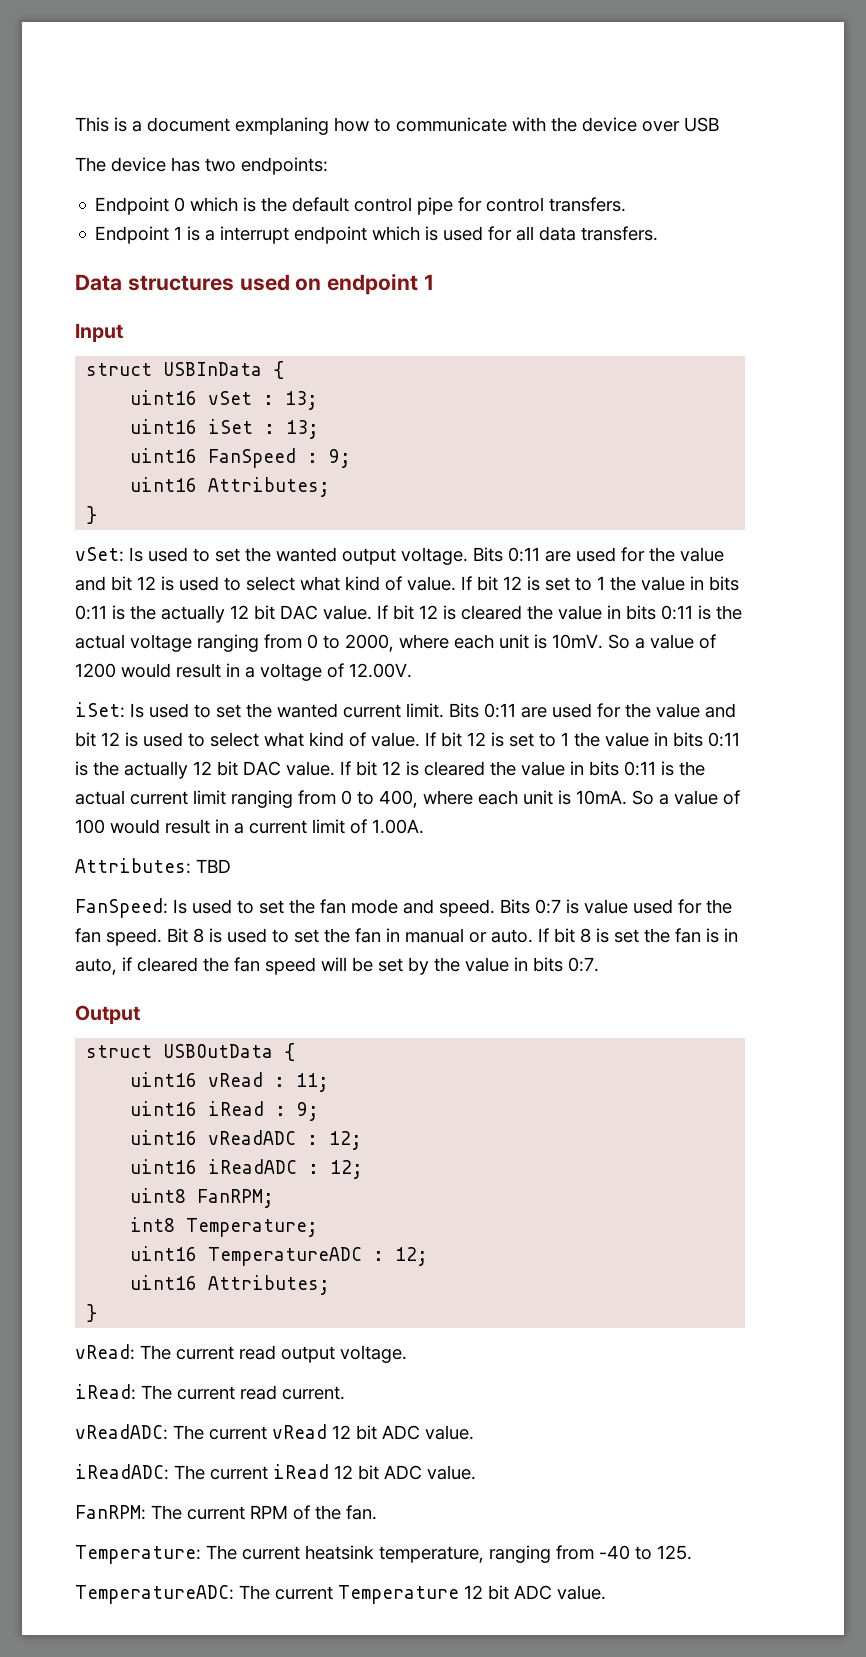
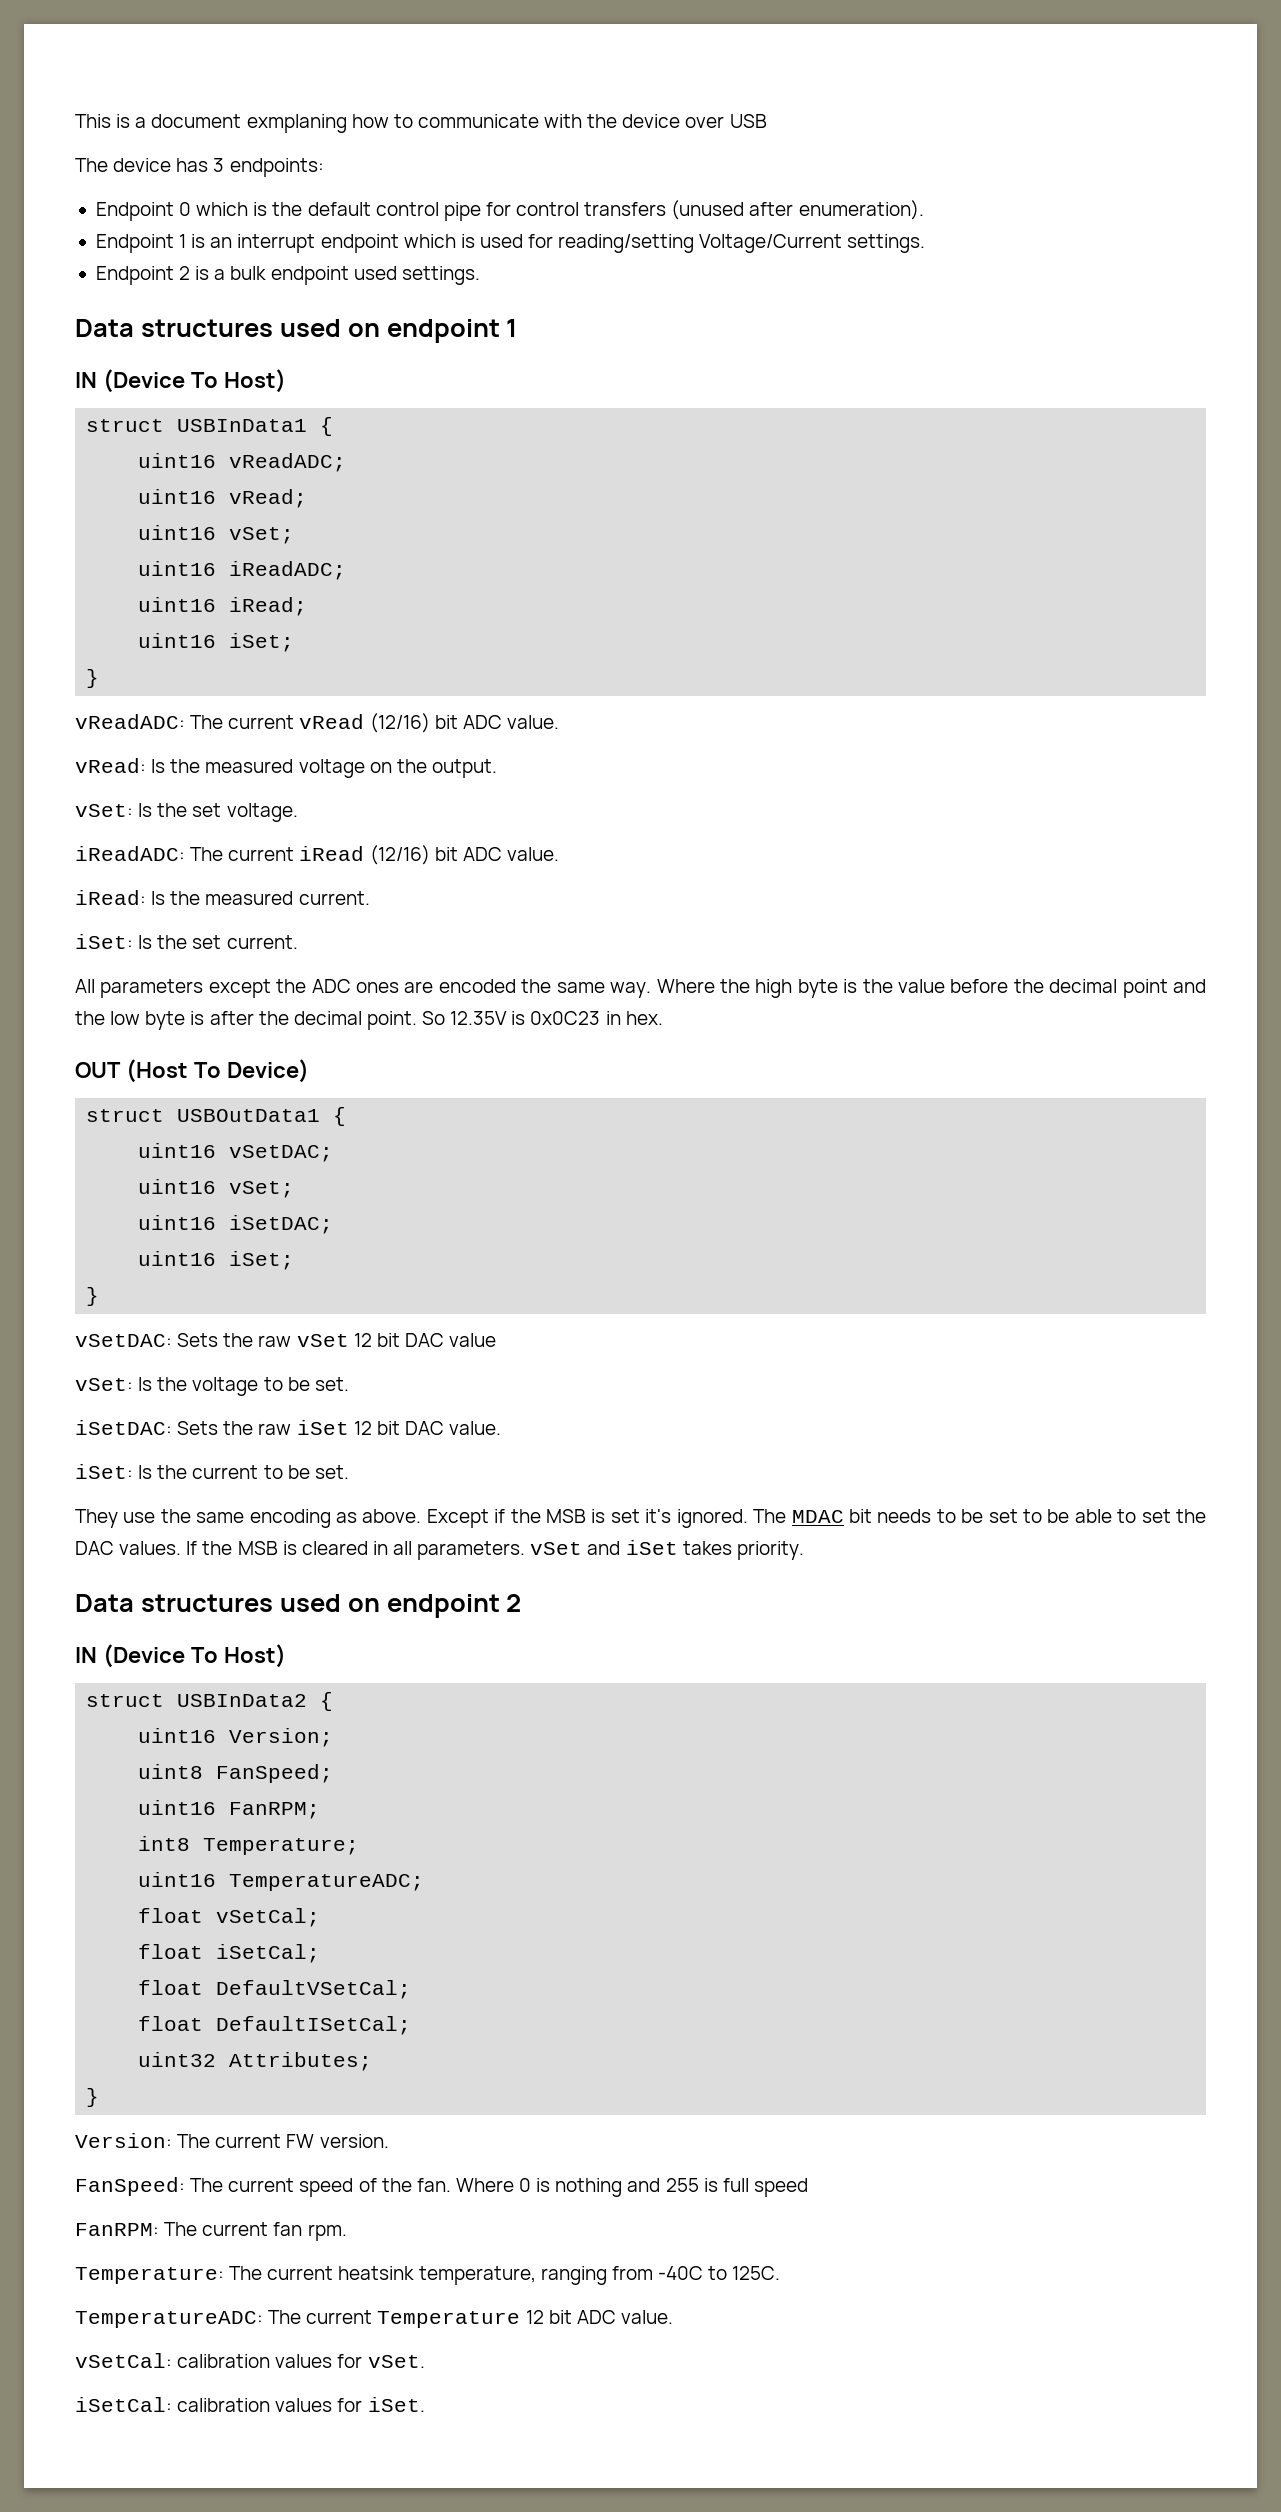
- The device has two endpoints:
+ The device has 3 endpoints:
- Endpoint 0 which is the default control pipe for control transfers.
+ Endpoint 0 which is the default control pipe for control transfers (unused after enumeration).
- Endpoint 1 is a interrupt endpoint which is used for all data transfers.
+ Endpoint 1 is an interrupt endpoint which is used for reading/setting Voltage/Current settings.
+ Endpoint 2 is a bulk endpoint used settings.
  Data structures used on endpoint 1
- Input
- struct USBInData {
- uint16 vSet : 13;
- uint16 iSet : 13;
- uint16 FanSpeed : 9;
- uint16 Attributes;
+ IN (Device To Host)
+ struct USBInData1 {
+ uint16 vReadADC;
+ uint16 vRead;
+ uint16 vSet;
+ uint16 iReadADC;
+ uint16 iRead;
+ uint16 iSet;
  }
- vSet: Is used to set the wanted output voltage. Bits 0:11 are used for the value and bit 12 is used to select what kind of value. If bit 12 is set to 1 the value in bits 0:11 is the actually 12 bit DAC value. If bit 12 is cleared the value in bits 0:11 is the actual voltage ranging from 0 to 2000, where each unit is 10mV. So a value of 1200 would result in a voltage of 12.00V.
- iSet: Is used to set the wanted current limit. Bits 0:11 are used for the value and bit 12 is used to select what kind of value. If bit 12 is set to 1 the value in bits 0:11 is the actually 12 bit DAC value. If bit 12 is cleared the value in bits 0:11 is the actual current limit ranging from 0 to 400, where each unit is 10mA. So a value of 100 would result in a current limit of 1.00A.
- Attributes: TBD
- FanSpeed: Is used to set the fan mode and speed. Bits 0:7 is value used for the fan speed. Bit 8 is used to set the fan in manual or auto. If bit 8 is set the fan is in auto, if cleared the fan speed will be set by the value in bits 0:7.
- Output
- struct USBOutData {
- uint16 vRead : 11;
- uint16 iRead : 9;
- uint16 vReadADC : 12;
- uint16 iReadADC : 12;
- uint8 FanRPM;
+ vReadADC: The current vRead (12/16) bit ADC value.
+ vRead: Is the measured voltage on the output.
+ vSet: Is the set voltage.
+ iReadADC: The current iRead (12/16) bit ADC value.
+ iRead: Is the measured current.
+ iSet: Is the set current.
+ All parameters except the ADC ones are encoded the same way. Where the high byte is the value before the decimal point and the low byte is after the decimal point. So 12.35V is 0x0C23 in hex.
+ OUT (Host To Device)
+ struct USBOutData1 {
+ uint16 vSetDAC;
+ uint16 vSet;
+ uint16 iSetDAC;
+ uint16 iSet;
+ }
+ vSetDAC: Sets the raw vSet 12 bit DAC value
+ vSet: Is the voltage to be set.
+ iSetDAC: Sets the raw iSet 12 bit DAC value.
+ iSet: Is the current to be set.
+ They use the same encoding as above. Except if the MSB is set it's ignored. The MDAC bit needs to be set to be able to set the DAC values. If the MSB is cleared in all parameters. vSet and iSet takes priority.
+ Data structures used on endpoint 2
+ IN (Device To Host)
+ struct USBInData2 {
+ uint16 Version;
+ uint8 FanSpeed;
+ uint16 FanRPM;
  int8 Temperature;
- uint16 TemperatureADC : 12;
- uint16 Attributes;
+ uint16 TemperatureADC;
+ float vSetCal;
+ float iSetCal;
+ float DefaultVSetCal;
+ float DefaultISetCal;
+ uint32 Attributes;
  }
- vRead: The current read output voltage.
- iRead: The current read current.
- vReadADC: The current vRead 12 bit ADC value.
- iReadADC: The current iRead 12 bit ADC value.
+ Version: The current FW version.
+ FanSpeed: The current speed of the fan. Where 0 is nothing and 255 is full speed
- FanRPM: The current RPM of the fan.
+ FanRPM: The current fan rpm.
- Temperature: The current heatsink temperature, ranging from -40 to 125.
+ Temperature: The current heatsink temperature, ranging from -40C to 125C.
+ vSetCal: calibration values for vSet.
+ iSetCal: calibration values for iSet.

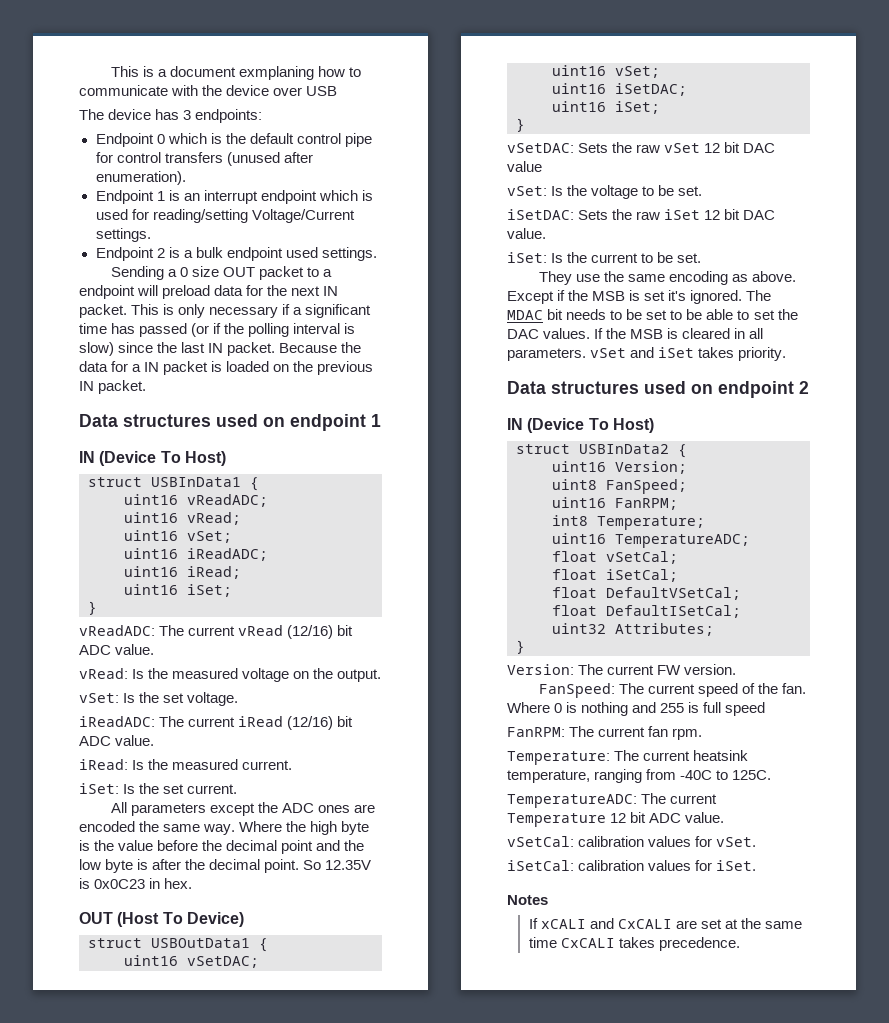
+ Sending a 0 size OUT packet to a endpoint will preload data for the next IN packet. This is only necessary if a significant time has passed (or if the polling interval is slow) since the last IN packet. Because the data for a IN packet is loaded on the previous IN packet.
+ Notes
+ If xCALI and CxCALI are set at the same time CxCALI takes precedence.

